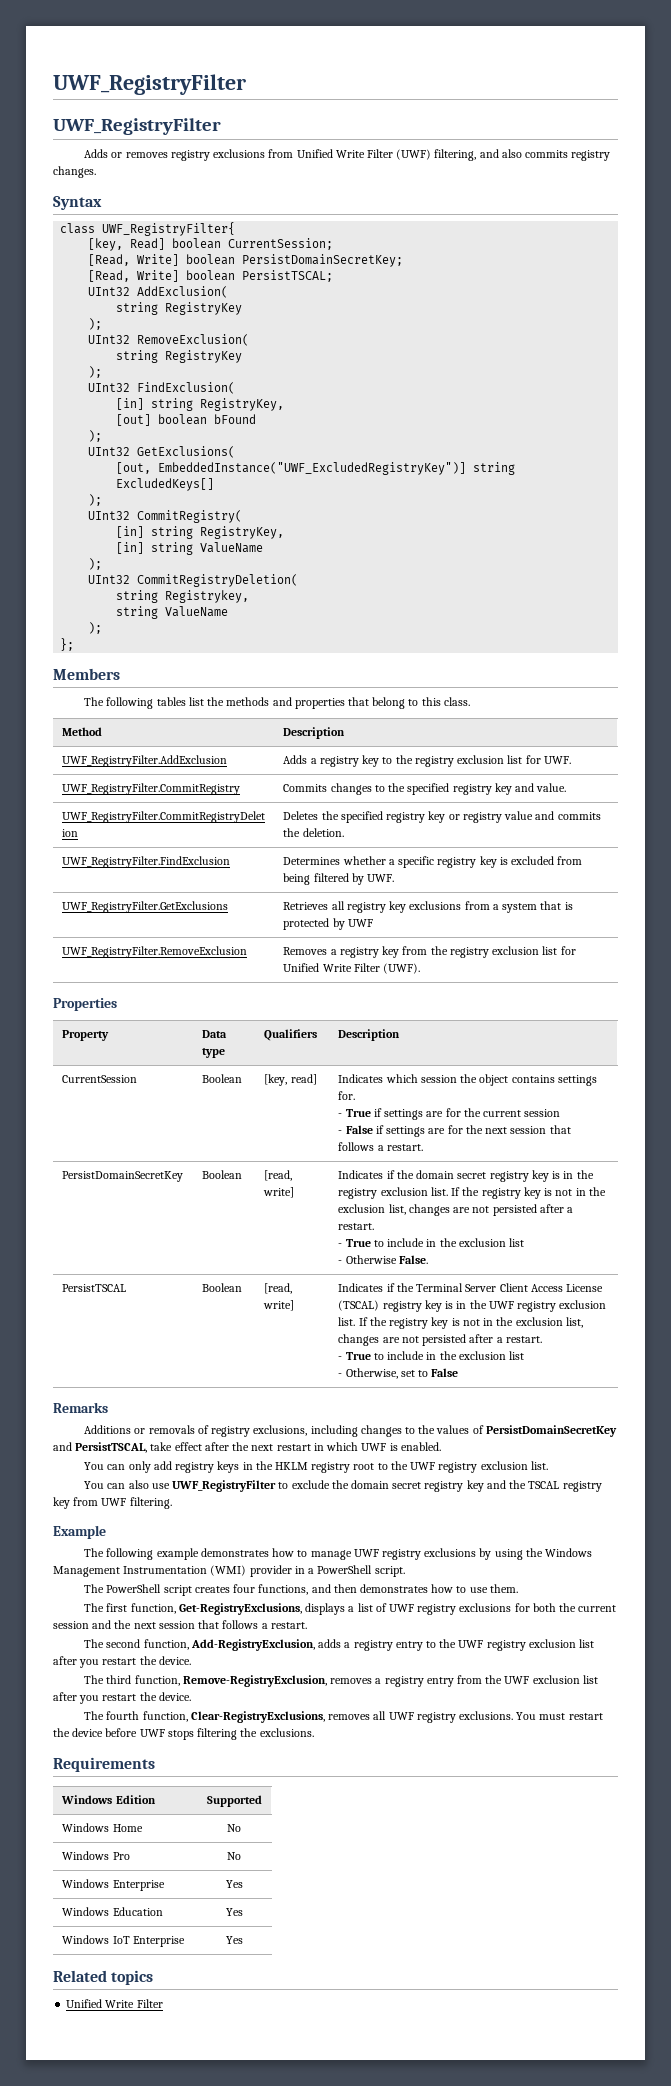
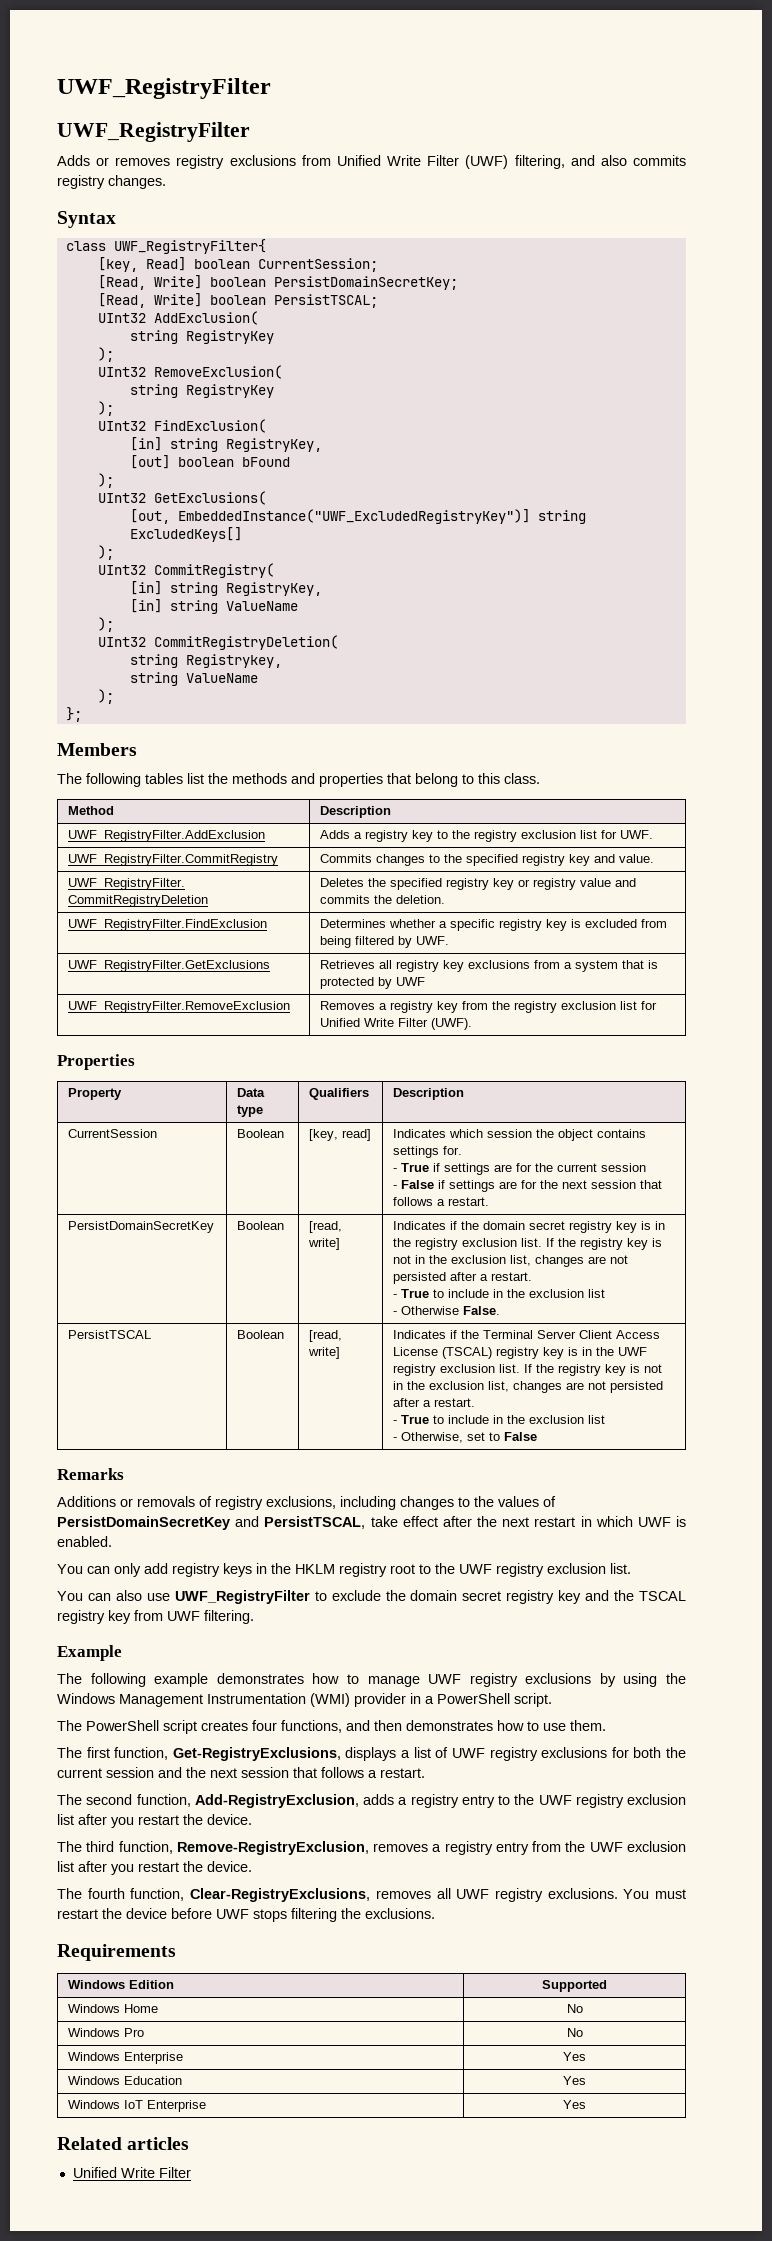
- Related topics
+ Related articles

